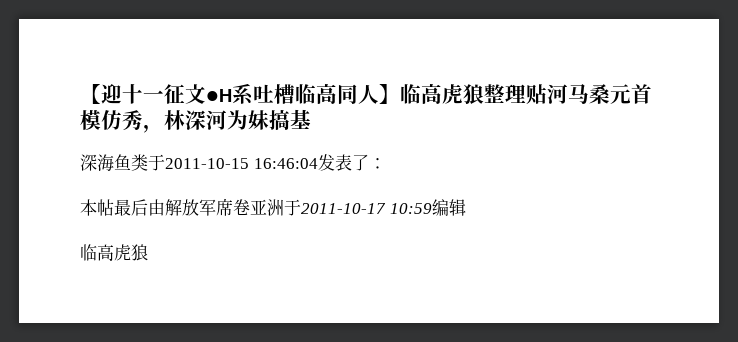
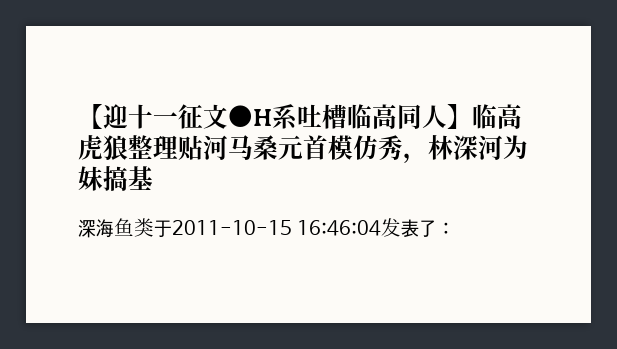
- 本帖最后由解放军席卷亚洲于2011-10-17 10:59编辑
- 临高虎狼

